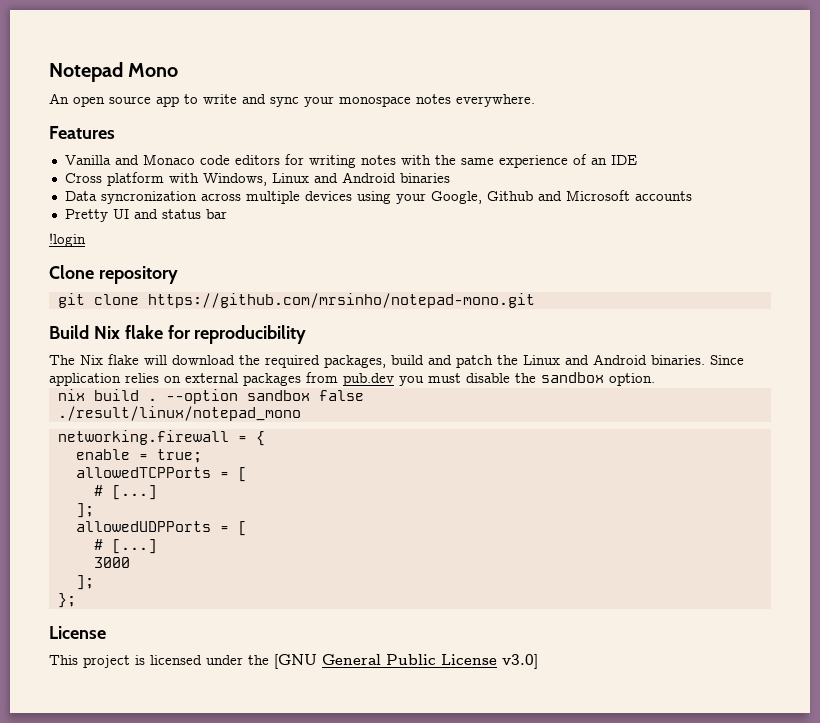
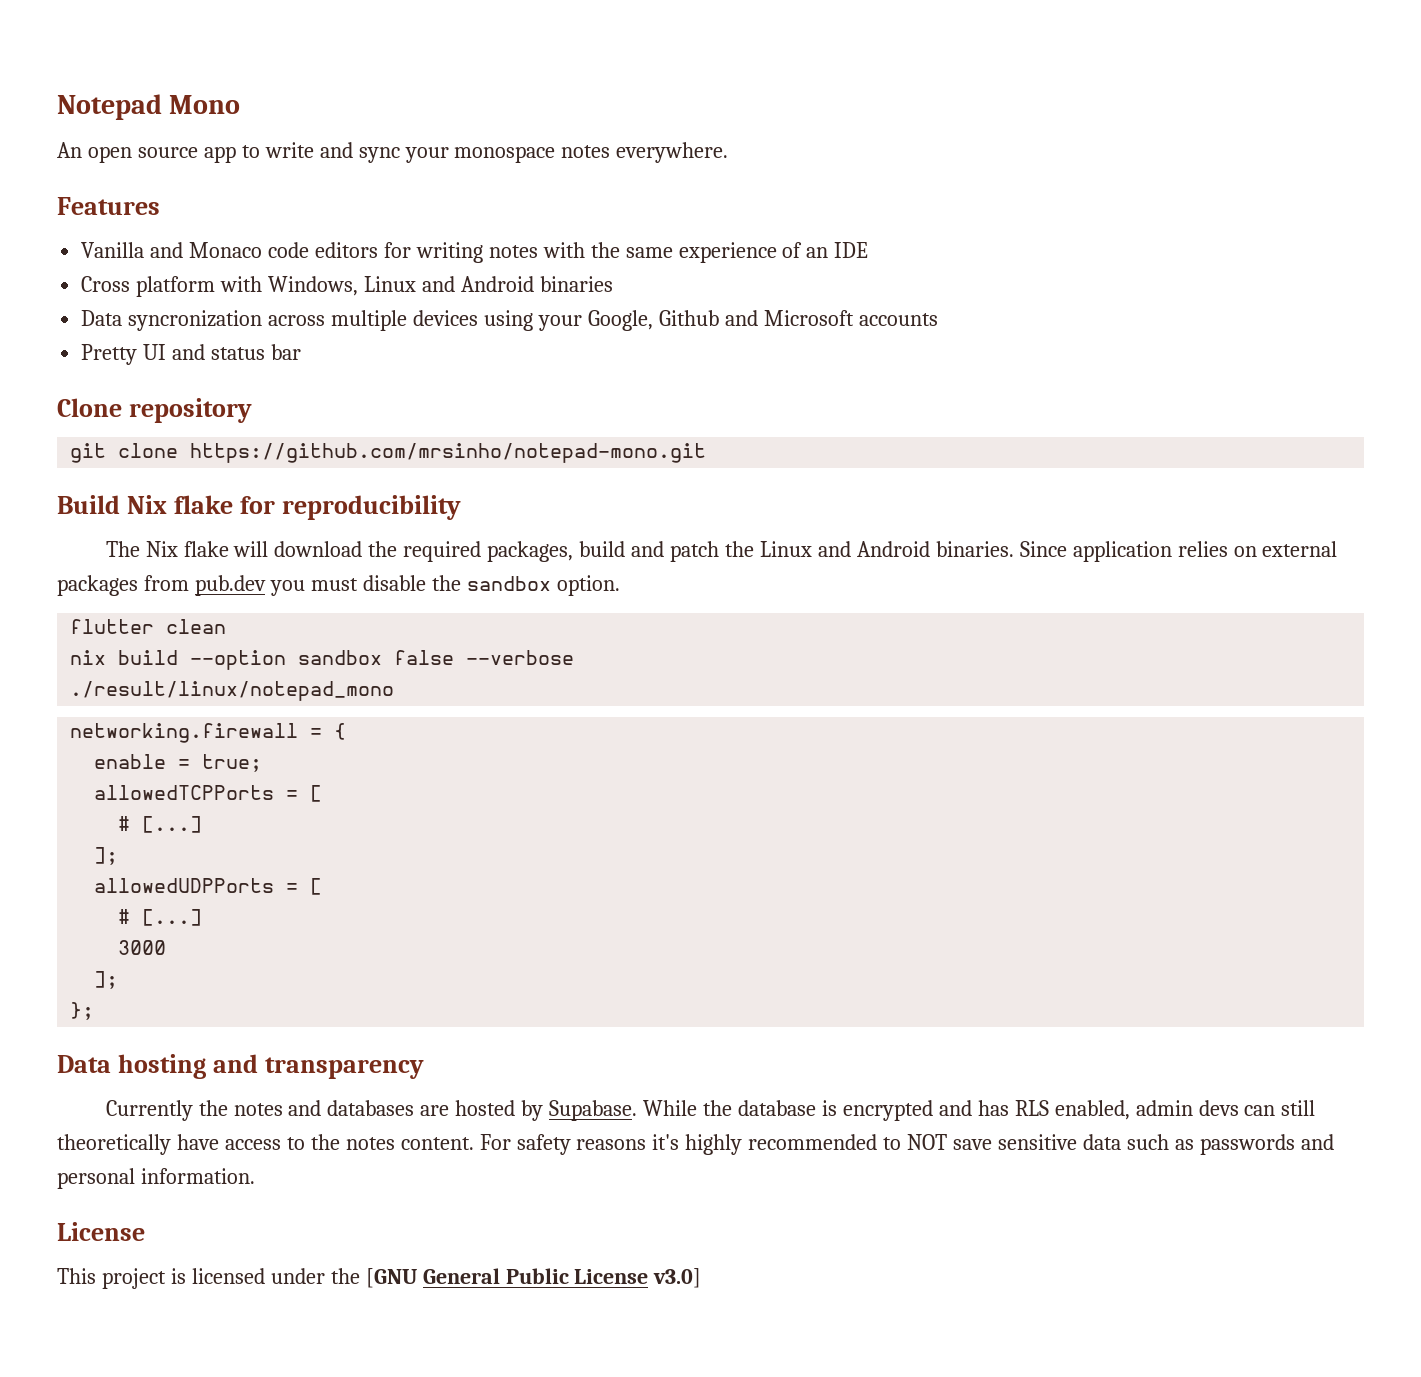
- !login
+ flutter clean
- nix build . --option sandbox false
+ nix build --option sandbox false --verbose
+ Data hosting and transparency
+ Currently the notes and databases are hosted by Supabase. While the database is encrypted and has RLS enabled, admin devs can still theoretically have access to the notes content. For safety reasons it's highly recommended to NOT save sensitive data such as passwords and personal information.

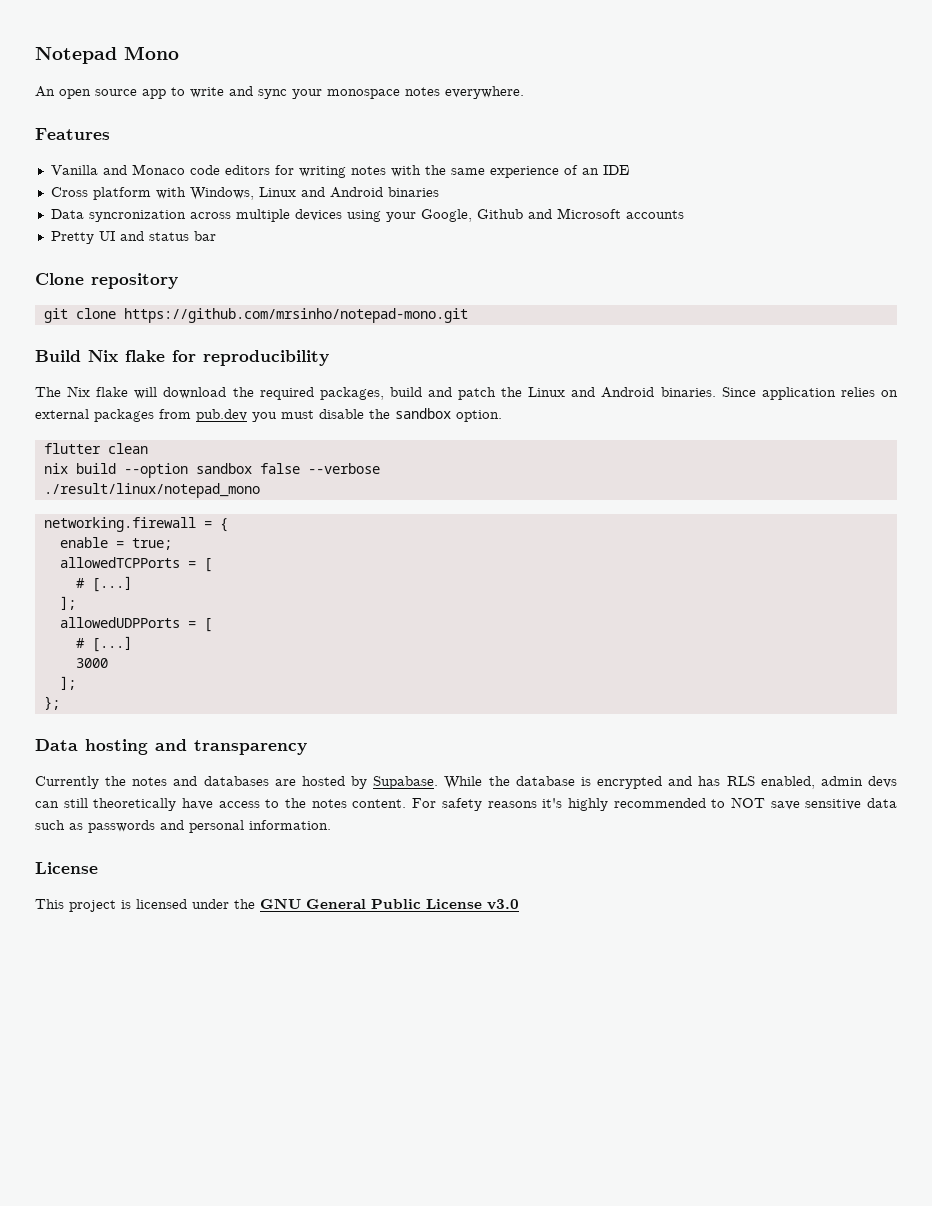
- This project is licensed under the [GNU General Public License v3.0]
+ This project is licensed under the GNU General Public License v3.0

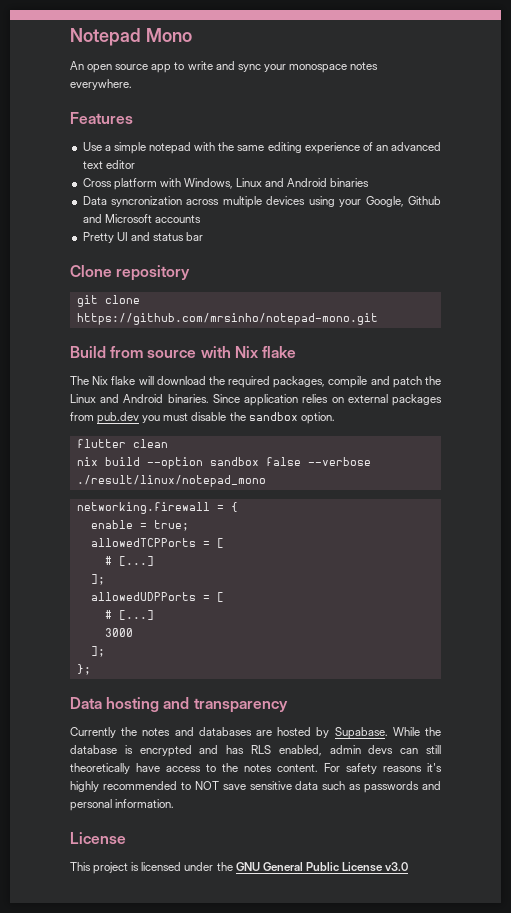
- Vanilla and Monaco code editors for writing notes with the same experience of an IDE
+ Use a simple notepad with the same editing experience of an advanced text editor
- Build Nix flake for reproducibility
+ Build from source with Nix flake
- The Nix flake will download the required packages, build and patch the Linux and Android binaries.
+ The Nix flake will download the required packages, compile and patch the Linux and Android binaries.

